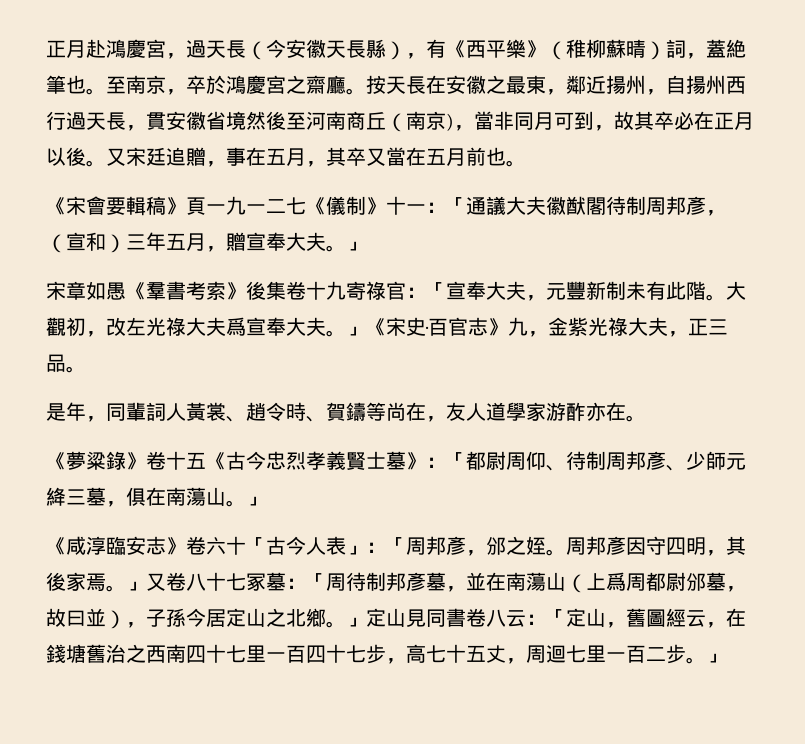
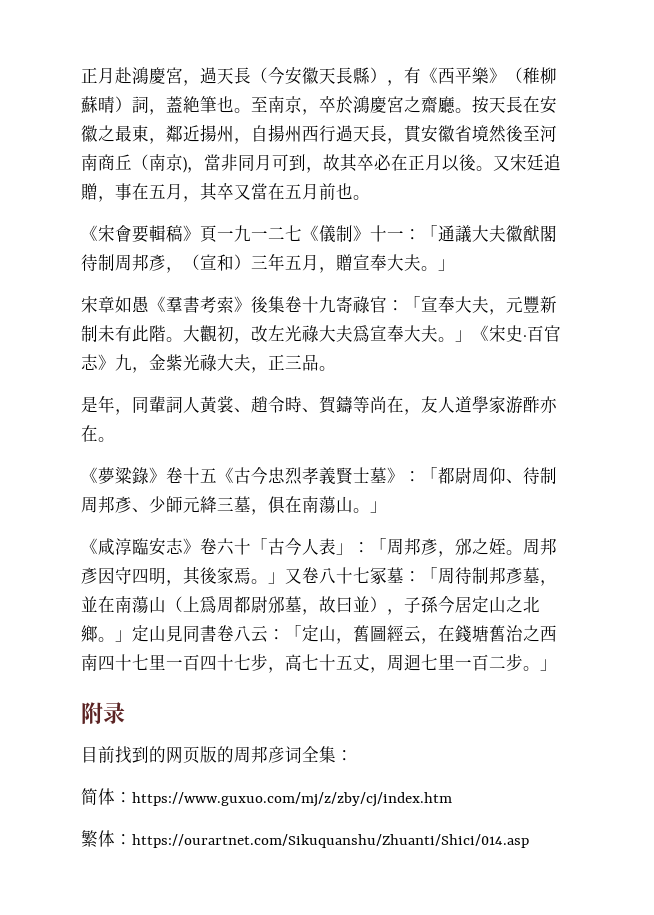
+ 附录
+ 目前找到的网页版的周邦彦词全集：
+ 简体：https://www.guxuo.com/mj/z/zby/cj/index.htm
+ 繁体：https://ourartnet.com/Sikuquanshu/Zhuanti/Shici/014.asp

